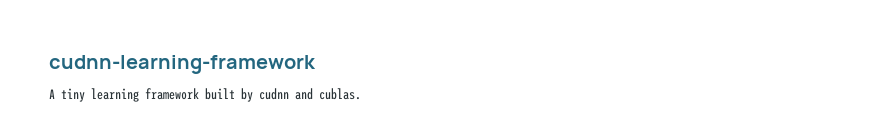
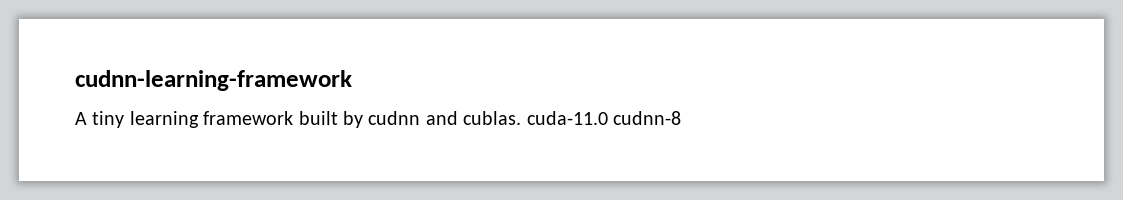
- A tiny learning framework built by cudnn and cublas.
+ A tiny learning framework built by cudnn and cublas. cuda-11.0 cudnn-8

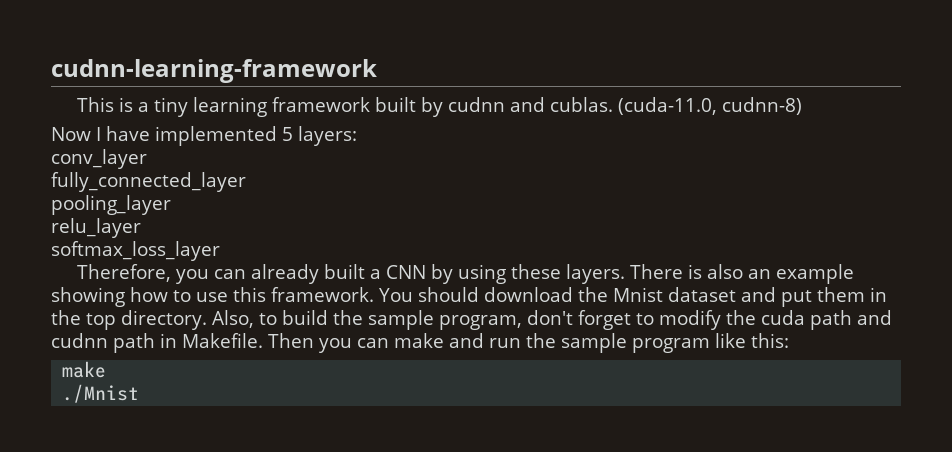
- A tiny learning framework built by cudnn and cublas. cuda-11.0 cudnn-8
+ This is a tiny learning framework built by cudnn and cublas. (cuda-11.0, cudnn-8)
+ Now I have implemented 5 layers:
+ conv_layer
+ fully_connected_layer
+ pooling_layer
+ relu_layer
+ softmax_loss_layer
+ Therefore, you can already built a CNN by using these layers. There is also an example showing how to use this framework. You should download the Mnist dataset and put them in the top directory. Also, to build the sample program, don't forget to modify the cuda path and cudnn path in Makefile. Then you can make and run the sample program like this:
+ make
+ ./Mnist

